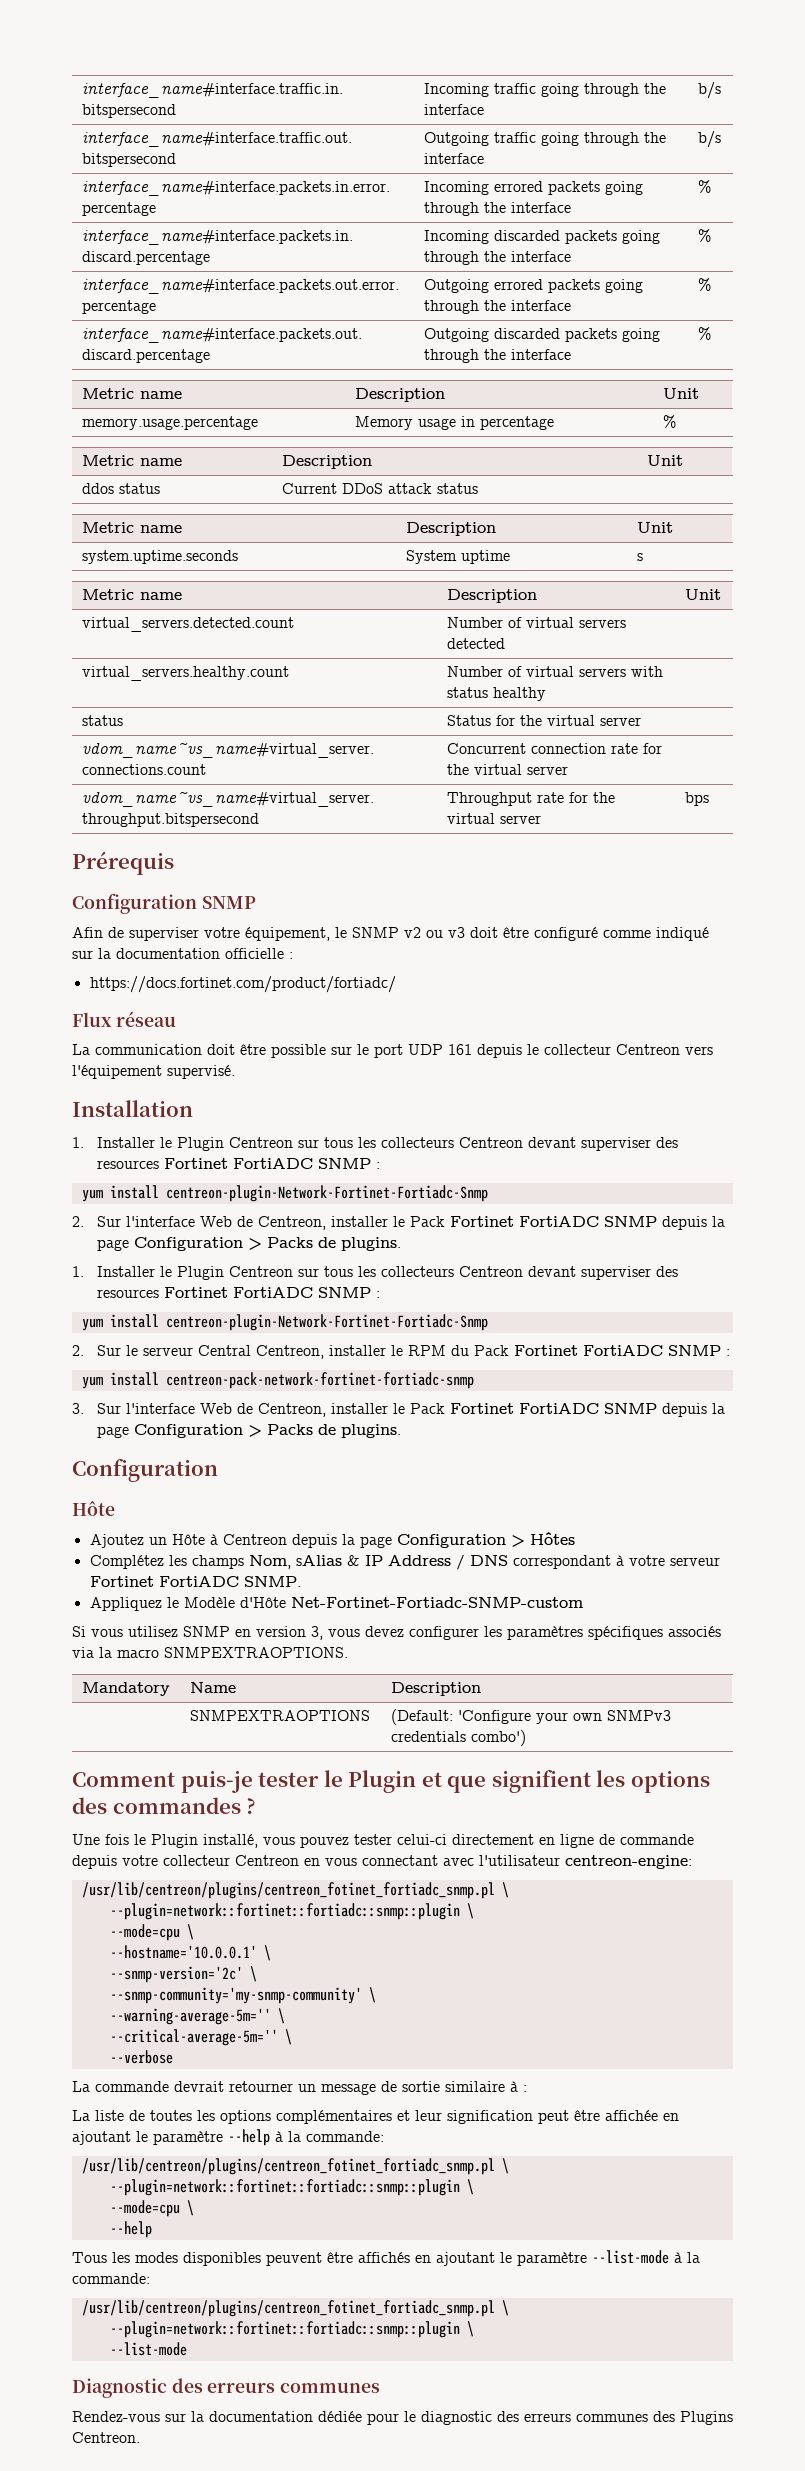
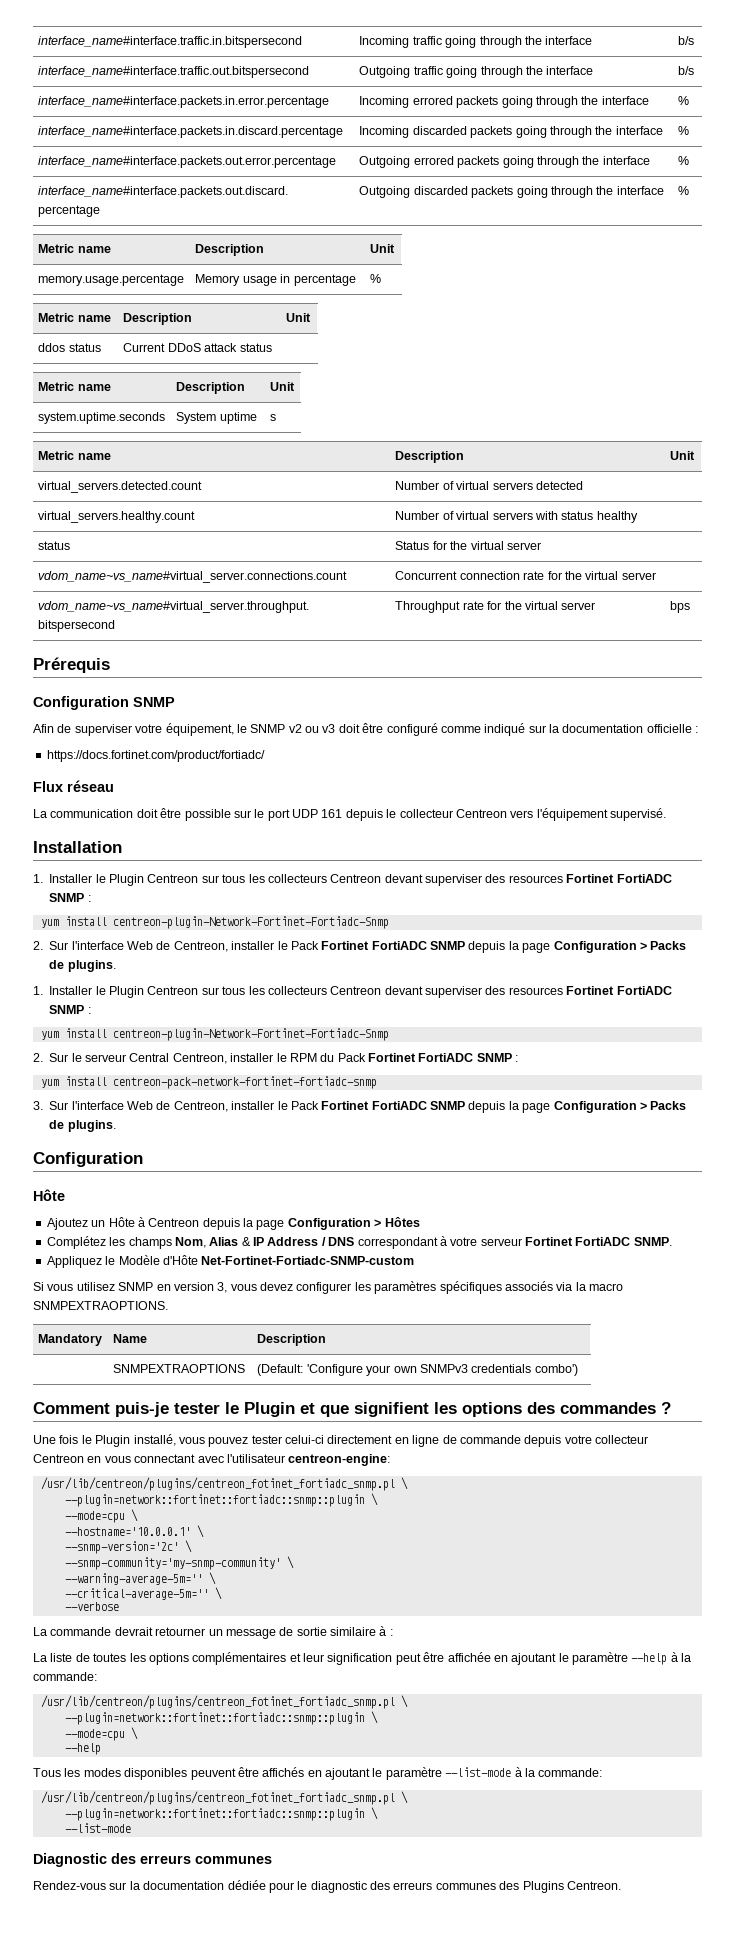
- Complétez les champs Nom, sAlias & IP Address / DNS correspondant à votre serveur Fortinet FortiADC SNMP.
+ Complétez les champs Nom, Alias & IP Address / DNS correspondant à votre serveur Fortinet FortiADC SNMP.

